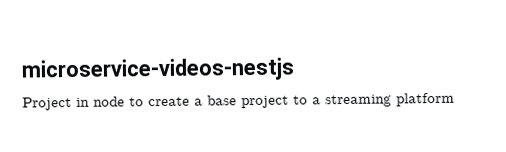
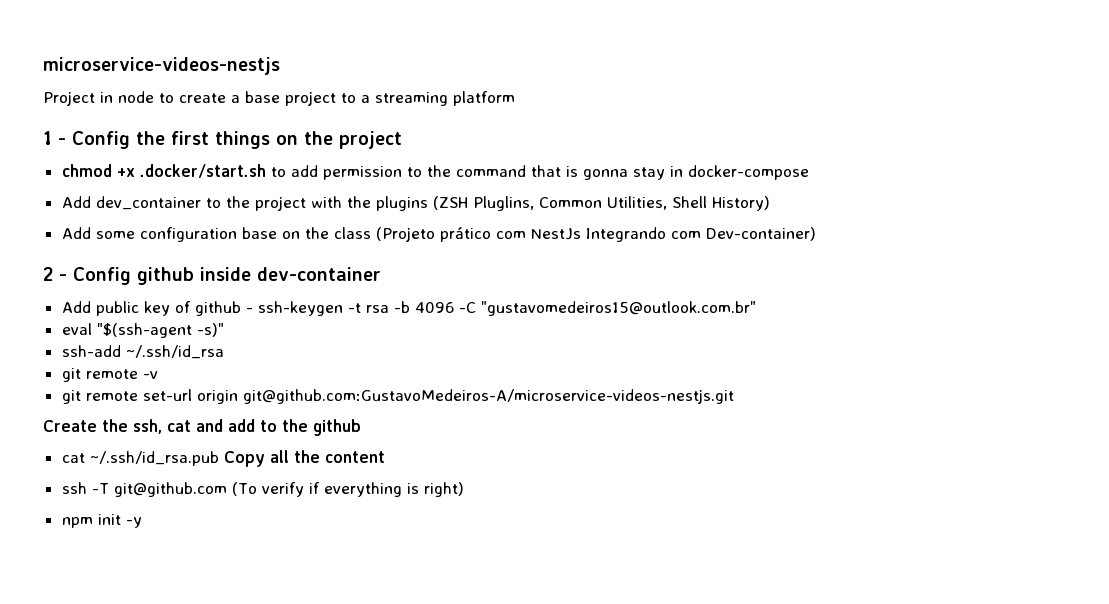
+ 1 - Config the first things on the project
+ chmod +x .docker/start.sh to add permission to the command that is gonna stay in docker-compose
+ Add dev_container to the project with the plugins (ZSH Pluglins, Common Utilities, Shell History)
+ Add some configuration base on the class (Projeto prático com NestJs Integrando com Dev-container)
+ 2 - Config github inside dev-container
+ Add public key of github - ssh-keygen -t rsa -b 4096 -C "gustavomedeiros15@outlook.com.br"
+ eval "$(ssh-agent -s)"
+ ssh-add ~/.ssh/id_rsa
+ git remote -v
+ git remote set-url origin git@github.com:GustavoMedeiros-A/microservice-videos-nestjs.git
+ Create the ssh, cat and add to the github
+ cat ~/.ssh/id_rsa.pub Copy all the content
+ ssh -T git@github.com (To verify if everything is right)
+ npm init -y

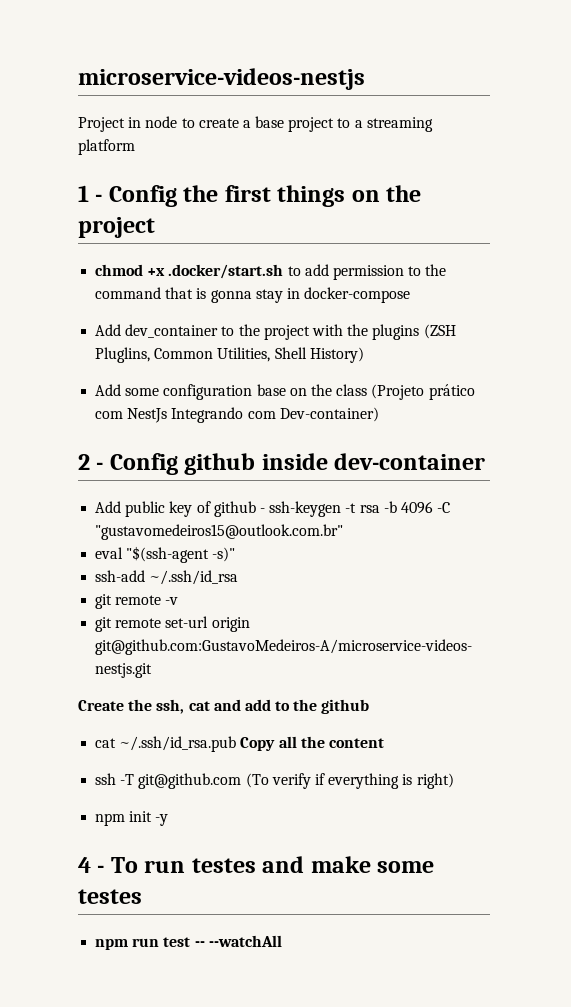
+ 4 - To run testes and make some testes
+ npm run test -- --watchAll

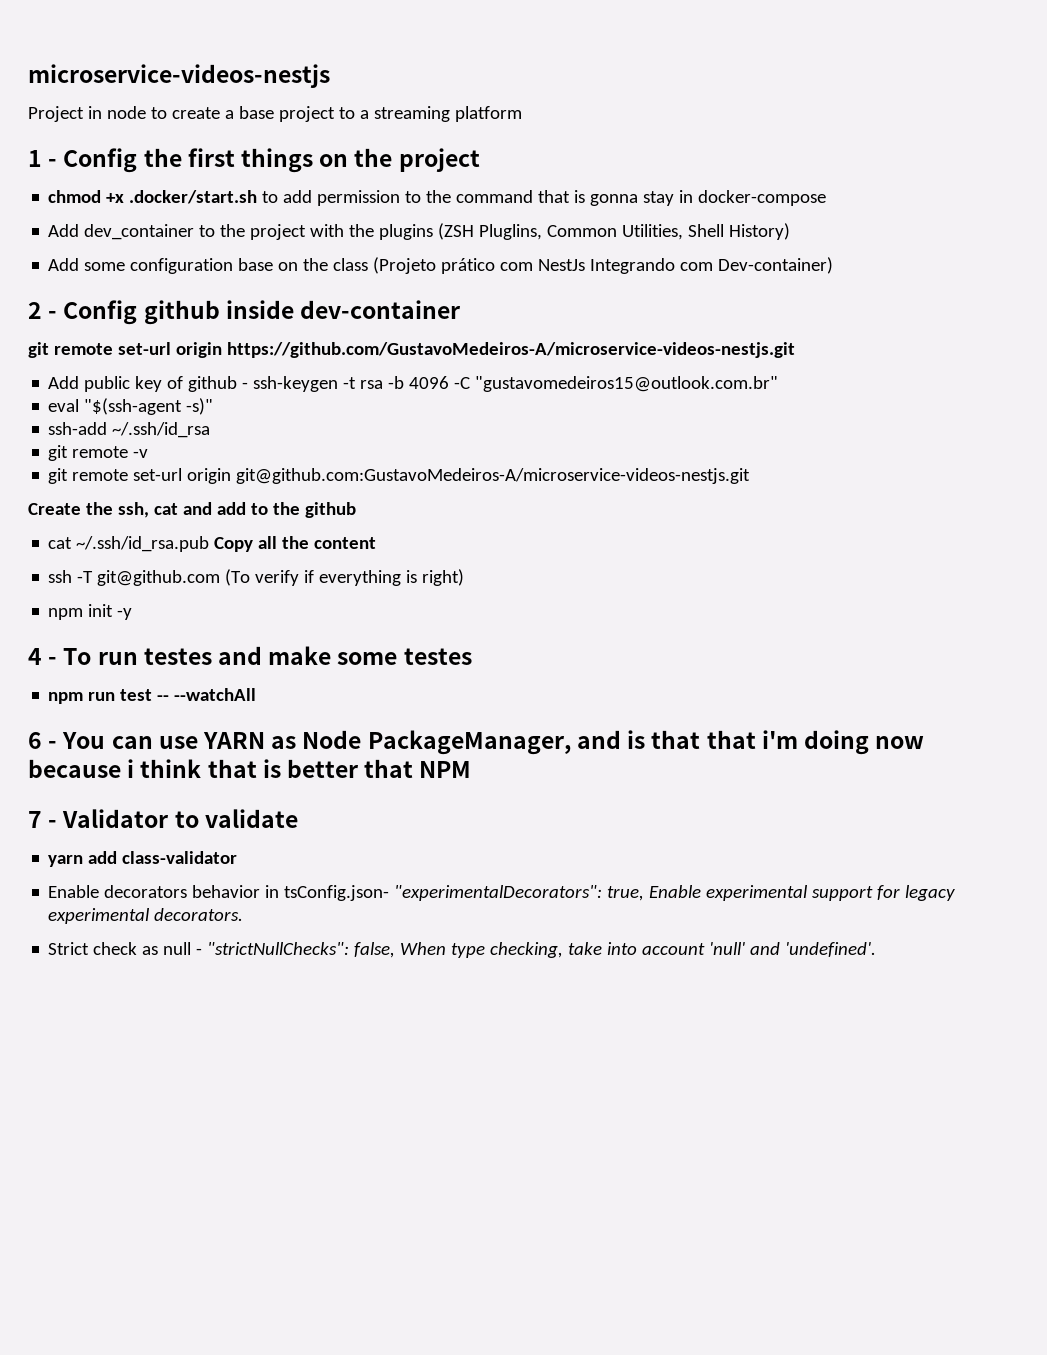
+ git remote set-url origin https://github.com/GustavoMedeiros-A/microservice-videos-nestjs.git
+ 6 - You can use YARN as Node PackageManager, and is that that i'm doing now because i think that is better that NPM
+ 7 - Validator to validate
+ yarn add class-validator
+ Enable decorators behavior in tsConfig.json- "experimentalDecorators": true, Enable experimental support for legacy experimental decorators.
+ Strict check as null - "strictNullChecks": false, When type checking, take into account 'null' and 'undefined'.

